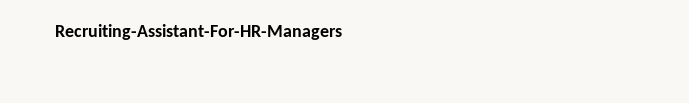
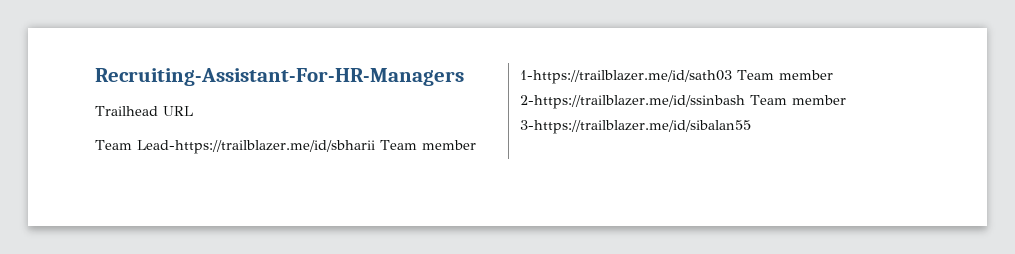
+ Trailhead URL
+ Team Lead-https://trailblazer.me/id/sbharii Team member 1-https://trailblazer.me/id/sath03 Team member 2-https://trailblazer.me/id/ssinbash Team member 3-https://trailblazer.me/id/sibalan55

